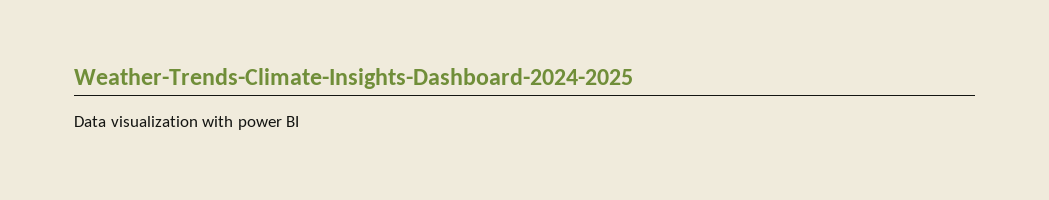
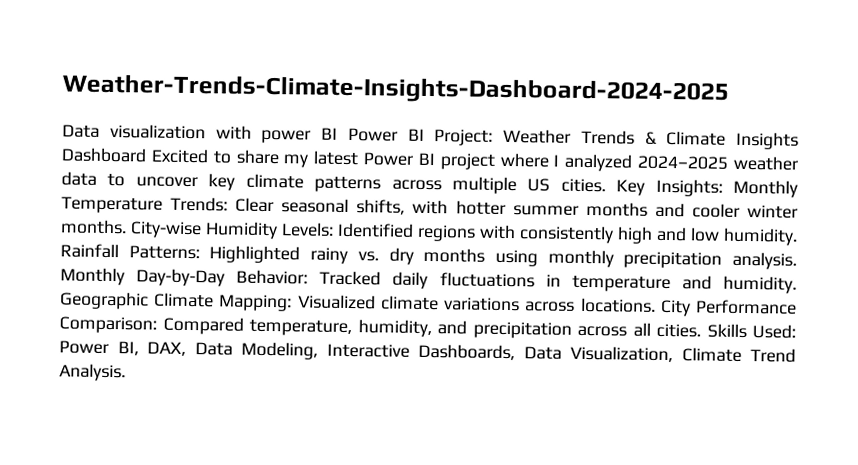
- Data visualization with power BI
+ Data visualization with power BI Power BI Project: Weather Trends & Climate Insights Dashboard Excited to share my latest Power BI project where I analyzed 2024–2025 weather data to uncover key climate patterns across multiple US cities. Key Insights: Monthly Temperature Trends: Clear seasonal shifts, with hotter summer months and cooler winter months. City-wise Humidity Levels: Identified regions with consistently high and low humidity. Rainfall Patterns: Highlighted rainy vs. dry months using monthly precipitation analysis. Monthly Day-by-Day Behavior: Tracked daily fluctuations in temperature and humidity. Geographic Climate Mapping: Visualized climate variations across locations. City Performance Comparison: Compared temperature, humidity, and precipitation across all cities. Skills Used: Power BI, DAX, Data Modeling, Interactive Dashboards, Data Visualization, Climate Trend Analysis.

